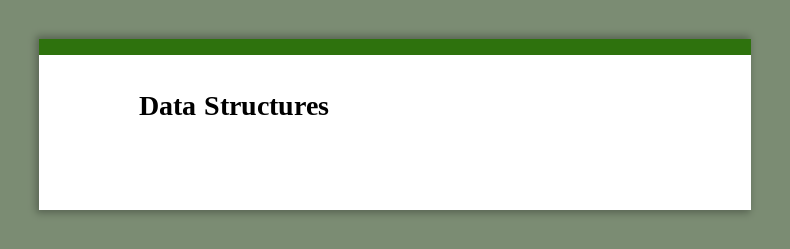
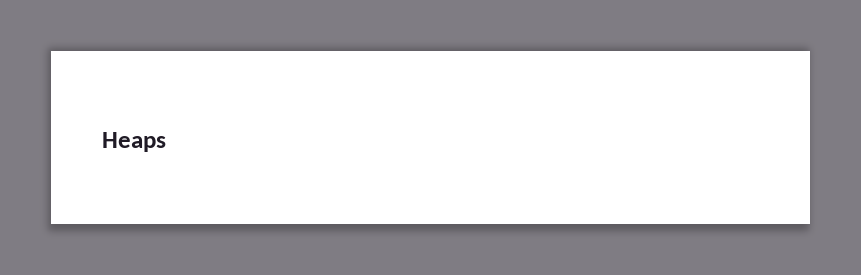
- Data Structures
+ Heaps

